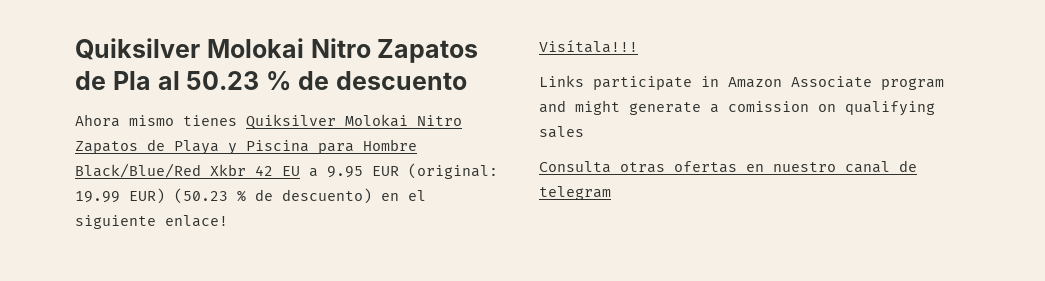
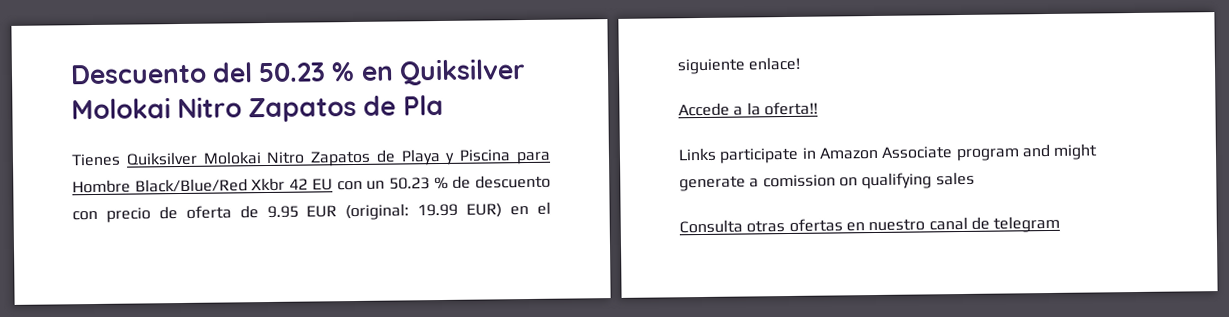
- Quiksilver Molokai Nitro Zapatos de Pla al 50.23 % de descuento
- Ahora mismo tienes Quiksilver Molokai Nitro Zapatos de Playa y Piscina para Hombre Black/Blue/Red Xkbr 42 EU a 9.95 EUR (original: 19.99 EUR) (50.23 % de descuento) en el siguiente enlace!
+ Descuento del 50.23 % en Quiksilver Molokai Nitro Zapatos de Pla
+ Tienes Quiksilver Molokai Nitro Zapatos de Playa y Piscina para Hombre Black/Blue/Red Xkbr 42 EU con un 50.23 % de descuento con precio de oferta de 9.95 EUR (original: 19.99 EUR) en el siguiente enlace!
- Visítala!!!
+ Accede a la oferta!!

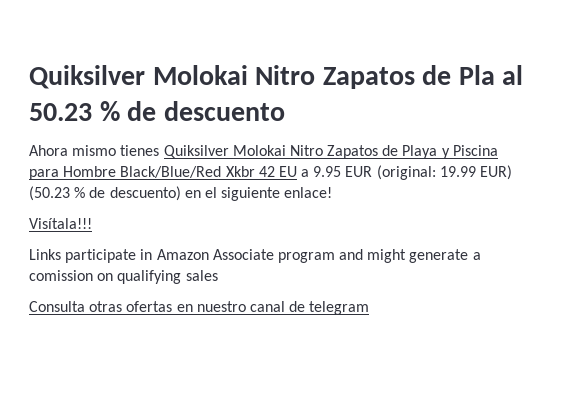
- Descuento del 50.23 % en Quiksilver Molokai Nitro Zapatos de Pla
- Tienes Quiksilver Molokai Nitro Zapatos de Playa y Piscina para Hombre Black/Blue/Red Xkbr 42 EU con un 50.23 % de descuento con precio de oferta de 9.95 EUR (original: 19.99 EUR) en el siguiente enlace!
+ Quiksilver Molokai Nitro Zapatos de Pla al 50.23 % de descuento
+ Ahora mismo tienes Quiksilver Molokai Nitro Zapatos de Playa y Piscina para Hombre Black/Blue/Red Xkbr 42 EU a 9.95 EUR (original: 19.99 EUR) (50.23 % de descuento) en el siguiente enlace!
- Accede a la oferta!!
+ Visítala!!!

